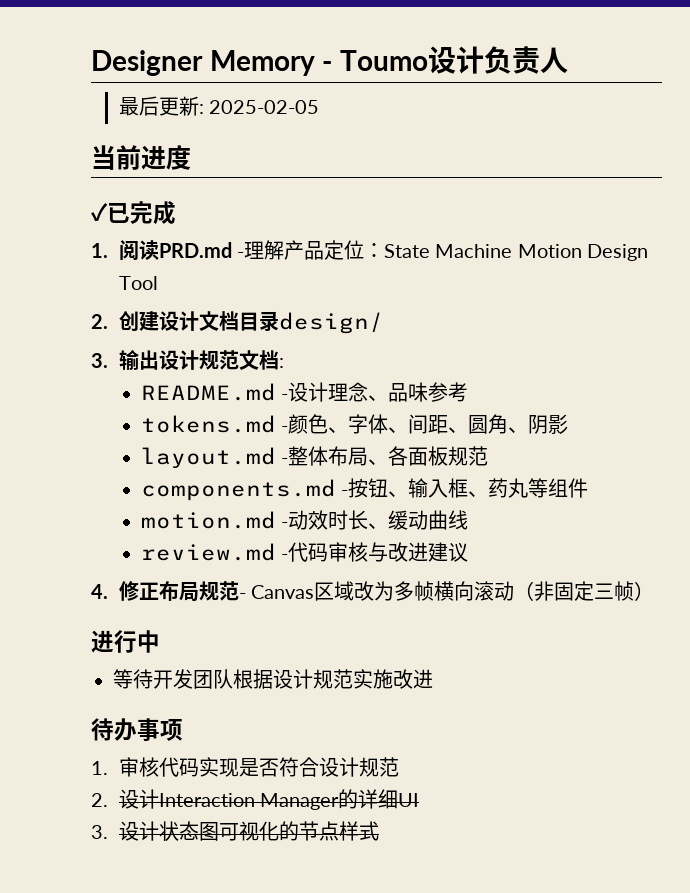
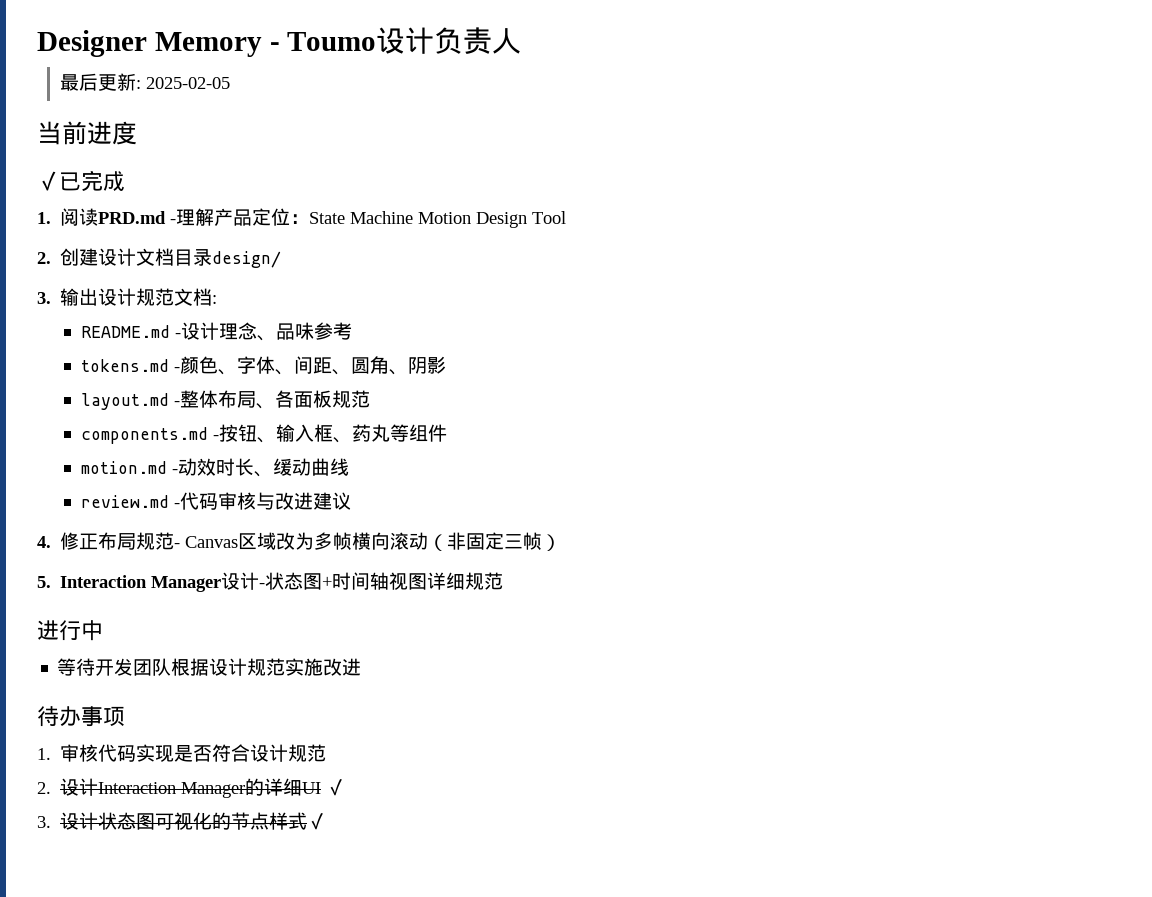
+ 5. Interaction Manager设计-状态图+时间轴视图详细规范
- 2.设计Interaction Manager的详细UI
+ 2.设计Interaction Manager的详细UI ✓
- 3.设计状态图可视化的节点样式
+ 3.设计状态图可视化的节点样式✓

